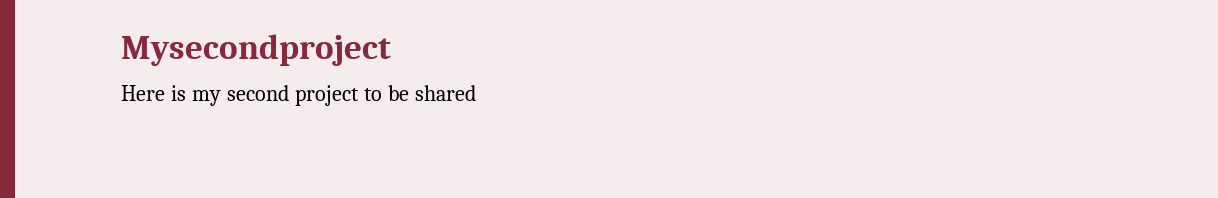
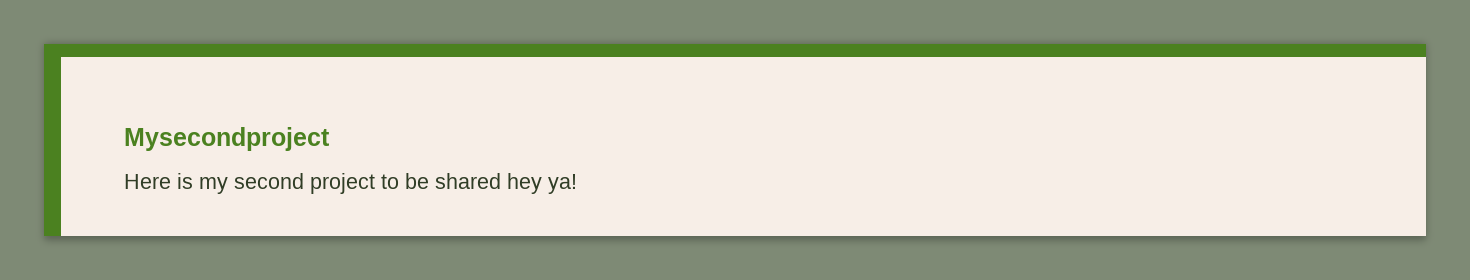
- Here is my second project to be shared
+ Here is my second project to be shared hey ya!

